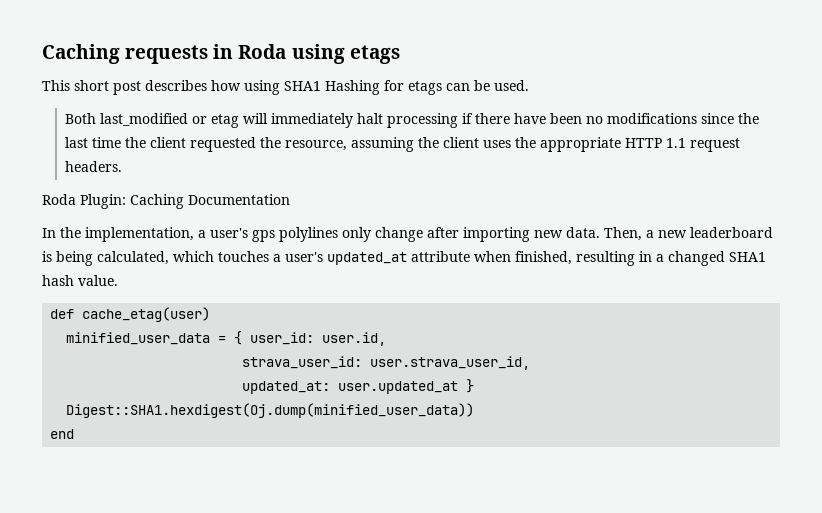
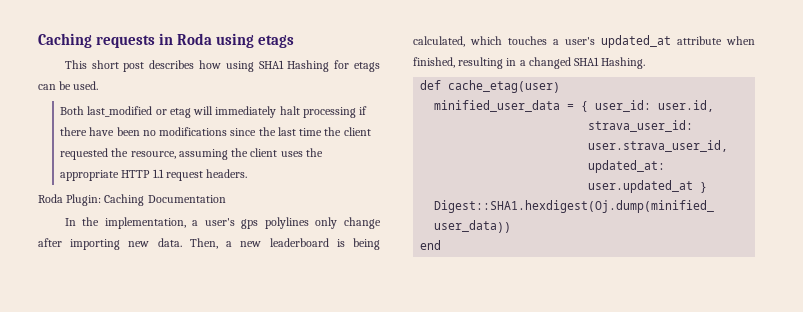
- Then, a new leaderboard is being calculated, which touches a user's updated_at attribute when finished, resulting in a changed SHA1 hash value.
+ Then, a new leaderboard is being calculated, which touches a user's updated_at attribute when finished, resulting in a changed SHA1 Hashing.

